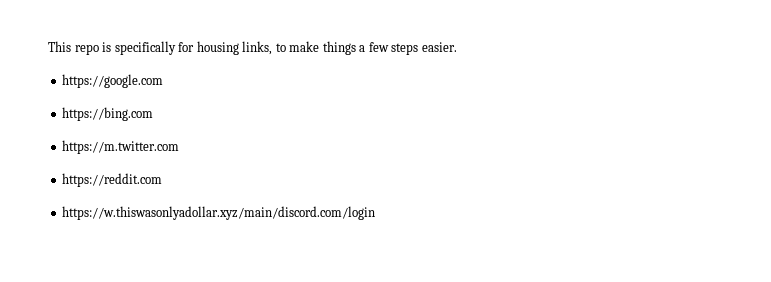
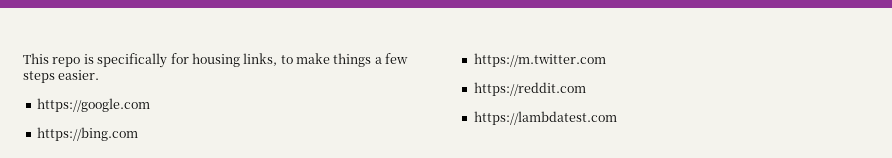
- https://w.thiswasonlyadollar.xyz/main/discord.com/login
+ https://lambdatest.com

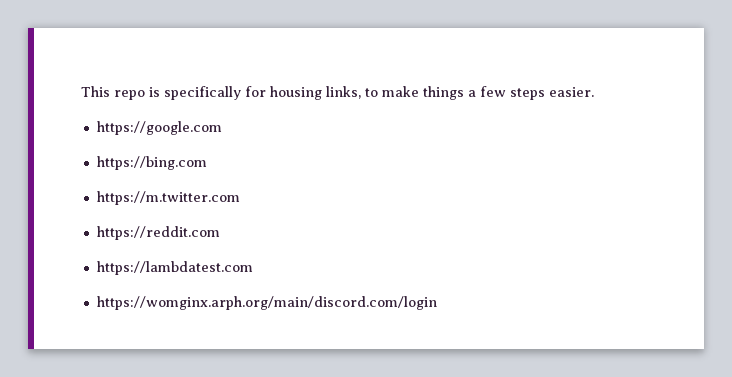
+ https://womginx.arph.org/main/discord.com/login

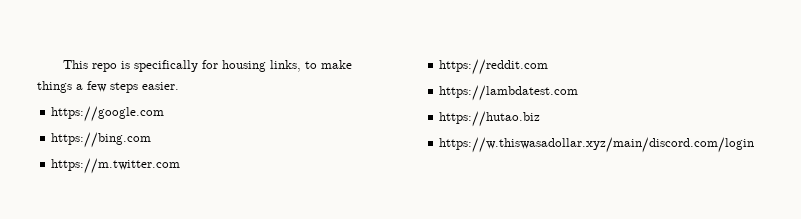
- https://womginx.arph.org/main/discord.com/login
+ https://hutao.biz
+ https://w.thiswasadollar.xyz/main/discord.com/login

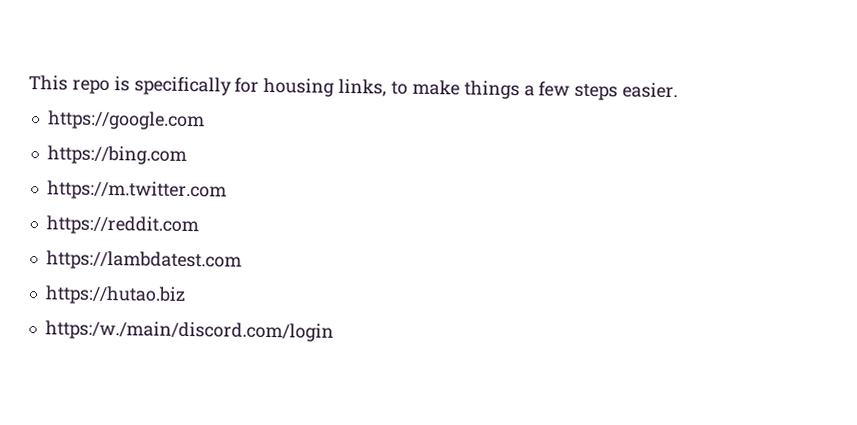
- https://w.thiswasadollar.xyz/main/discord.com/login
+ https:/w./main/discord.com/login

